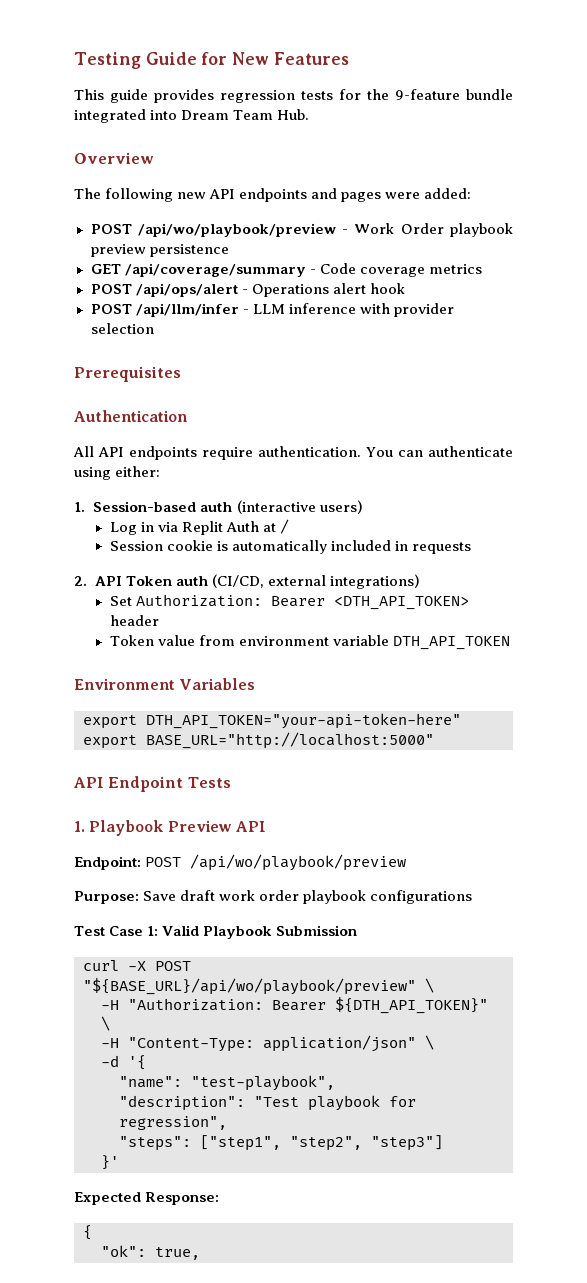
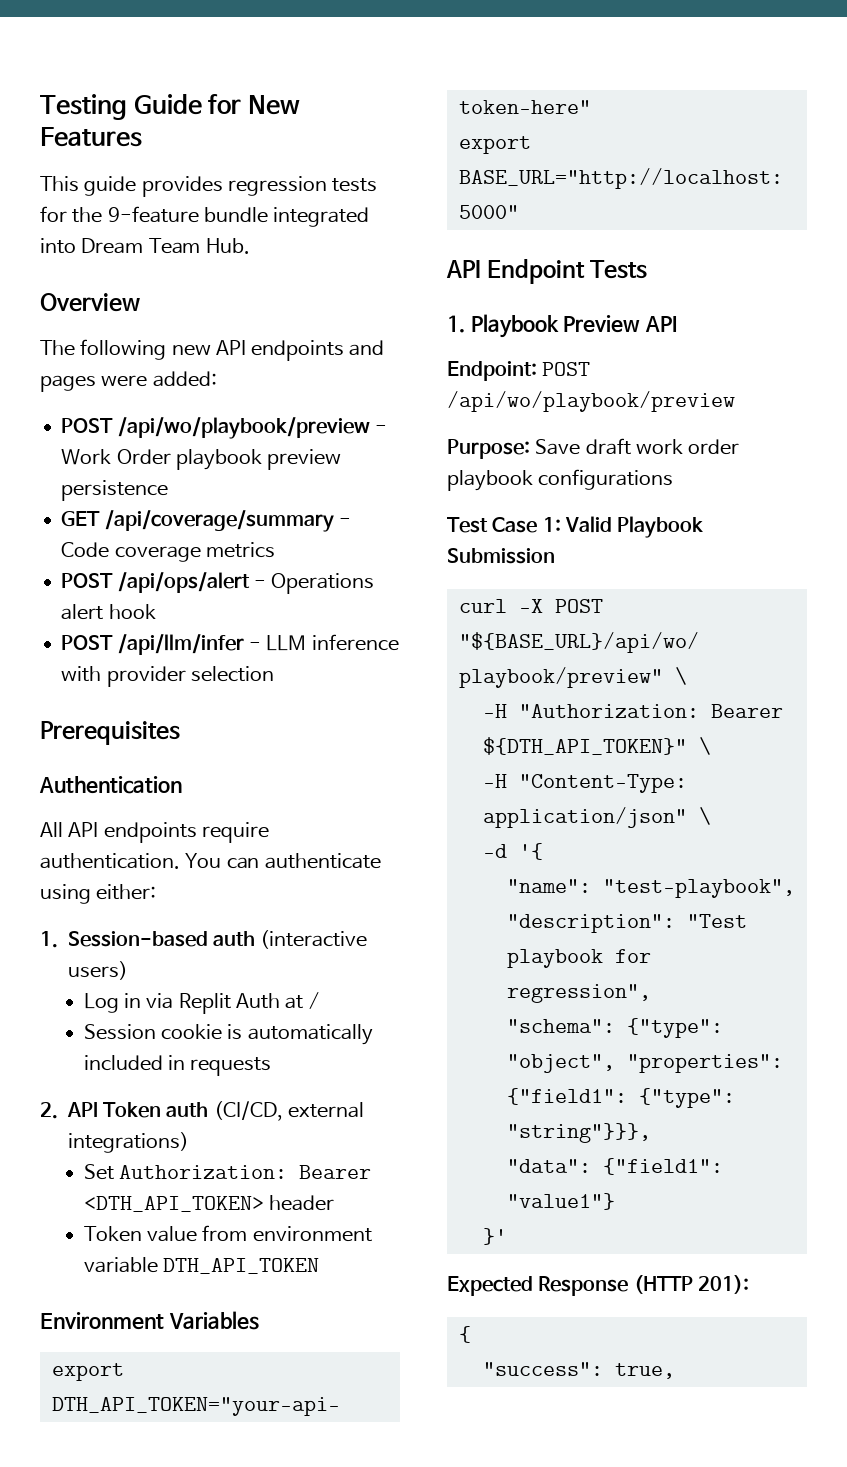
- "steps": ["step1", "step2", "step3"]
+ "schema": {"type": "object", "properties": {"field1": {"type": "string"}}},
+ "data": {"field1": "value1"}
- Expected Response:
+ Expected Response (HTTP 201):
- "ok": true,
+ "success": true,

